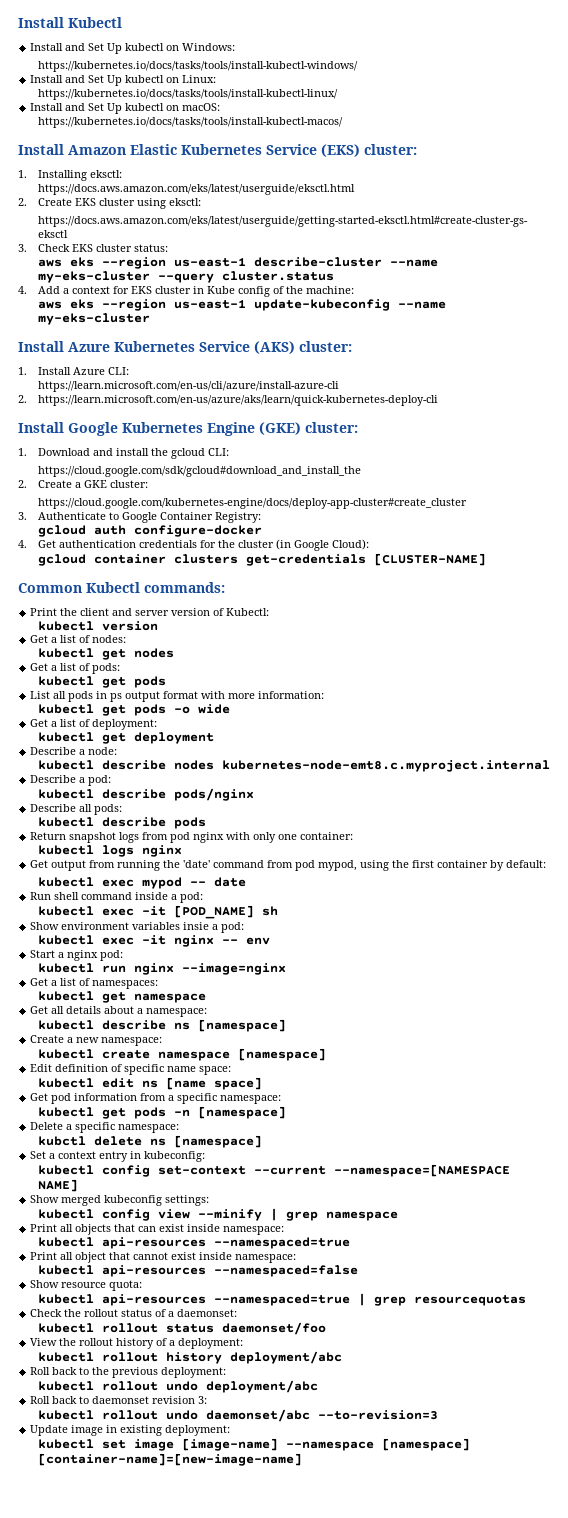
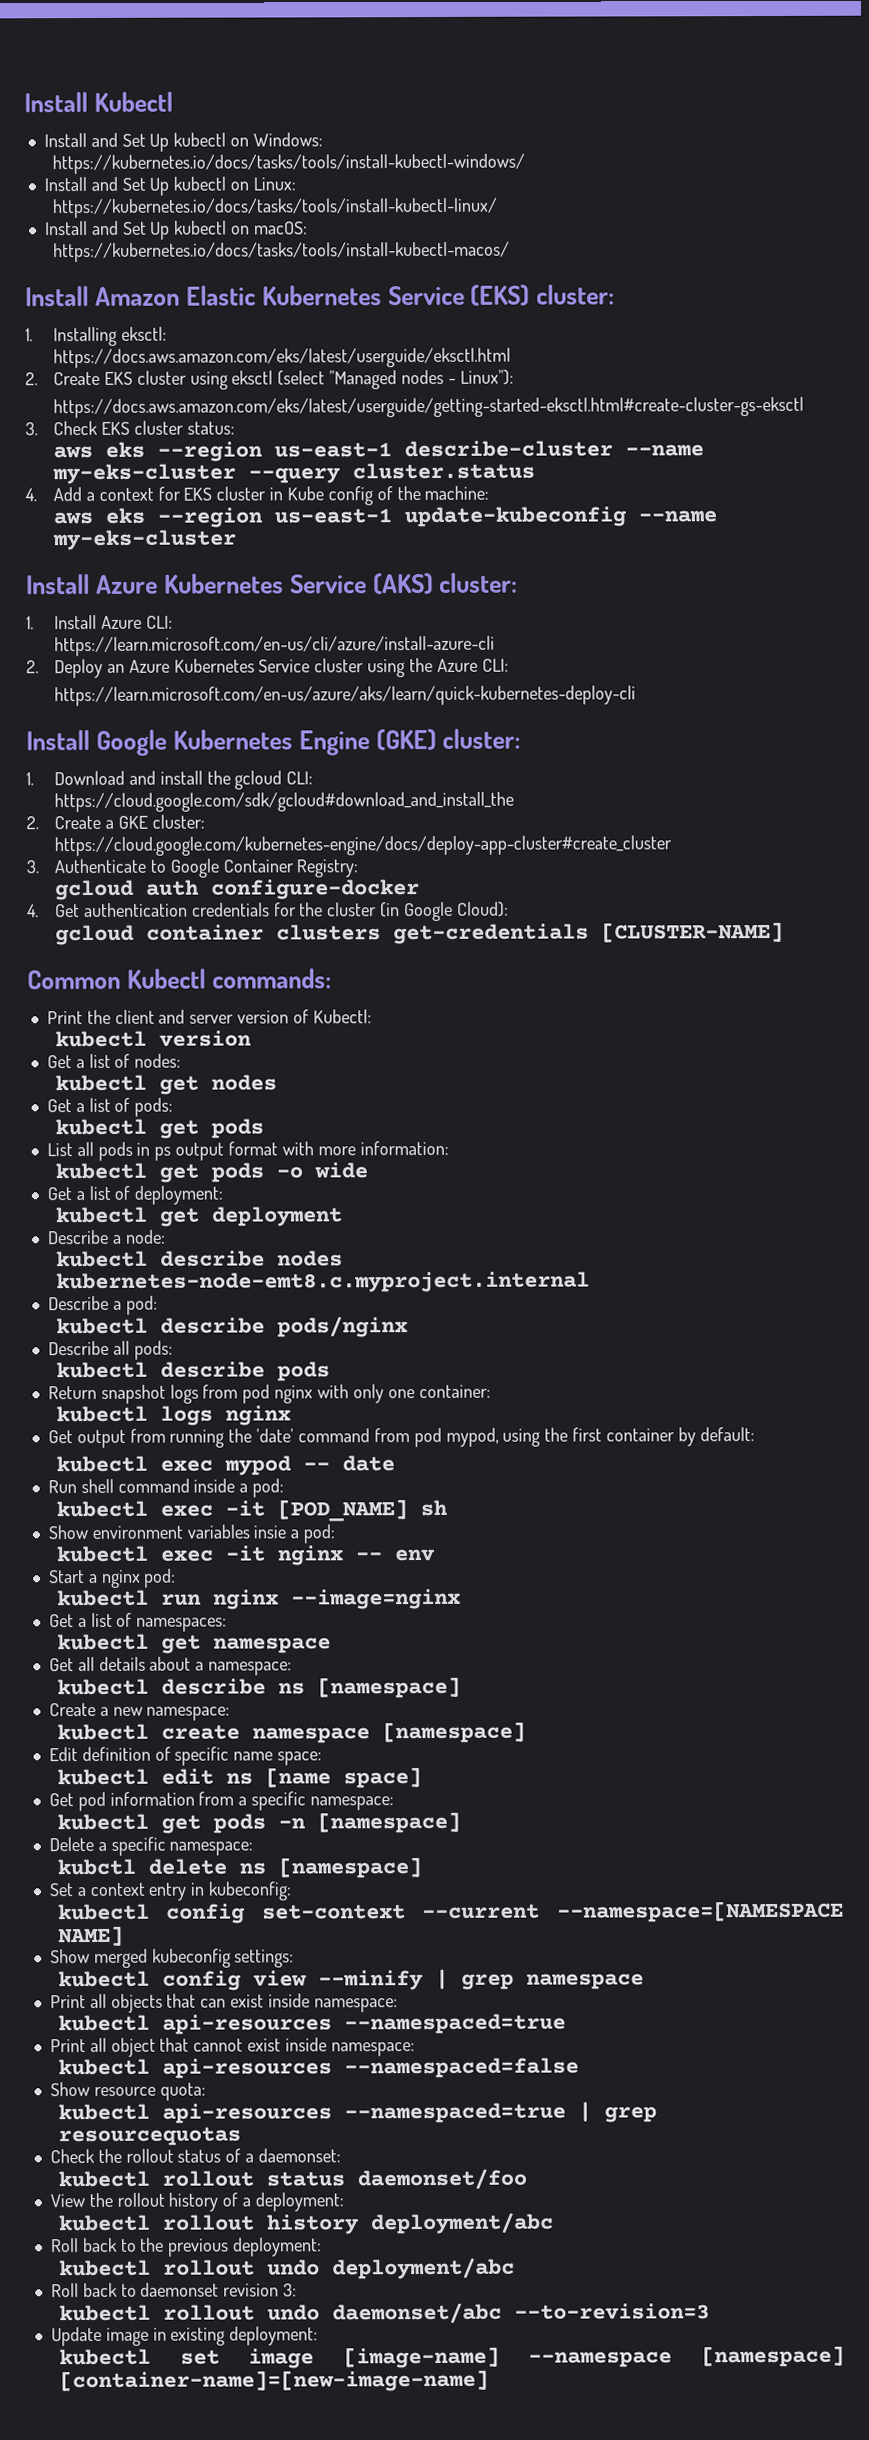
- 2. Create EKS cluster using eksctl:
+ 2. Create EKS cluster using eksctl (select "Managed nodes - Linux"):
- 2. https://learn.microsoft.com/en-us/azure/aks/learn/quick-kubernetes-deploy-cli
+ 2. Deploy an Azure Kubernetes Service cluster using the Azure CLI:
+ https://learn.microsoft.com/en-us/azure/aks/learn/quick-kubernetes-deploy-cli

